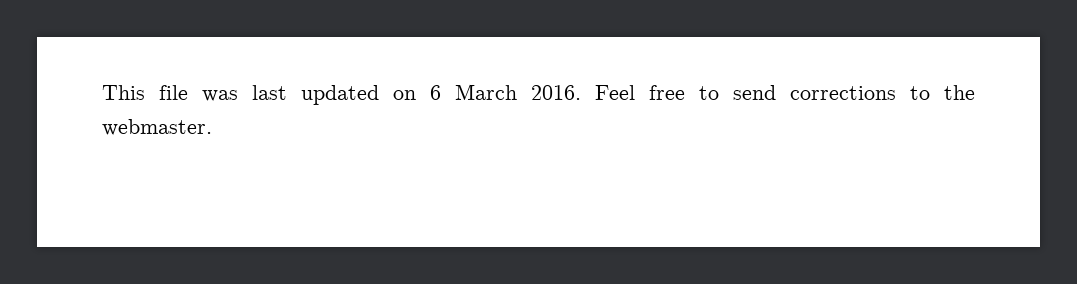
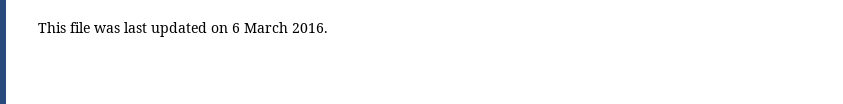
- Feel free to send corrections to the webmaster.

